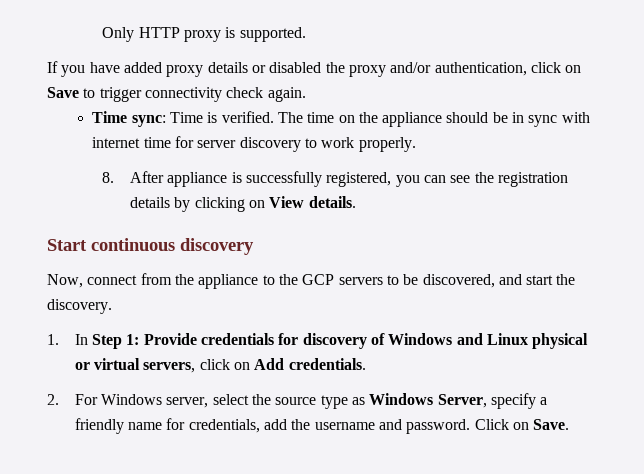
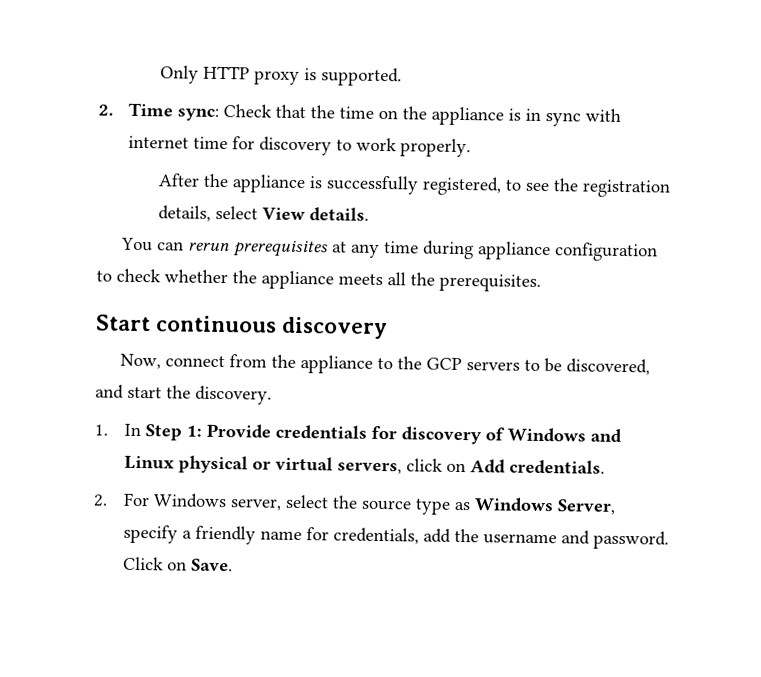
- If you have added proxy details or disabled the proxy and/or authentication, click on Save to trigger connectivity check again.
- Time sync: Time is verified. The time on the appliance should be in sync with internet time for server discovery to work properly.
+ 2. Time sync: Check that the time on the appliance is in sync with internet time for discovery to work properly.
- 8. After appliance is successfully registered, you can see the registration details by clicking on View details.
+ After the appliance is successfully registered, to see the registration details, select View details.
+ You can rerun prerequisites at any time during appliance configuration to check whether the appliance meets all the prerequisites.

